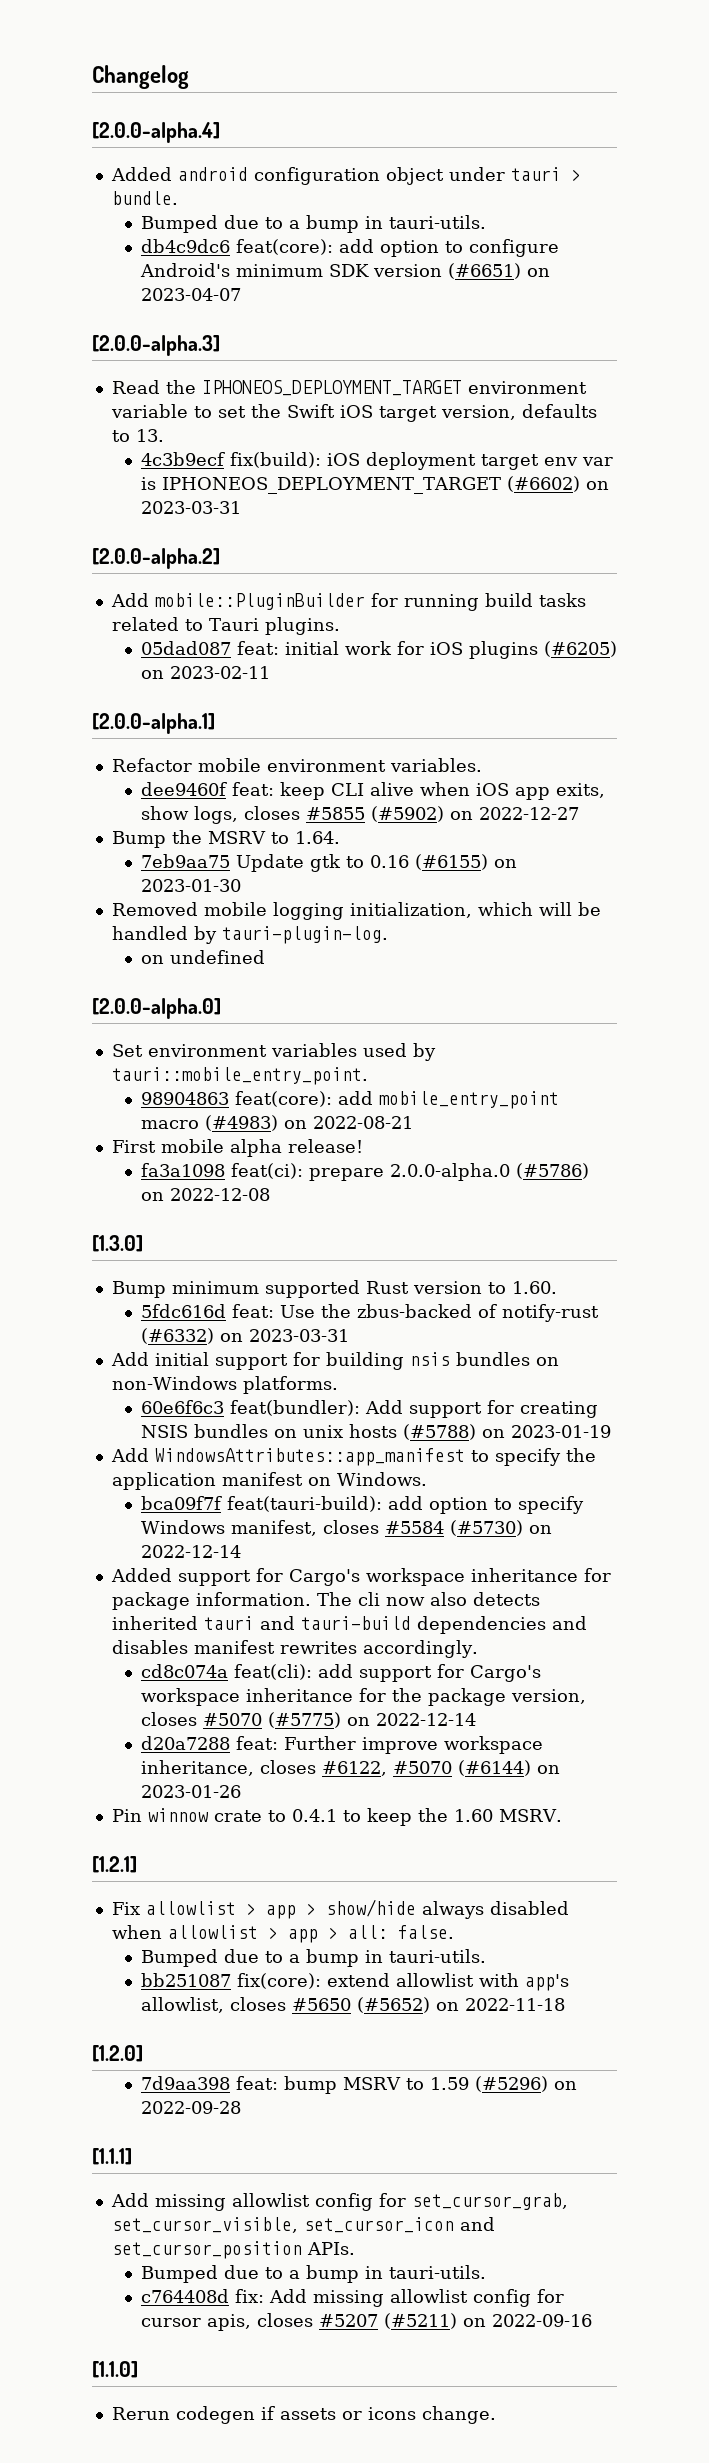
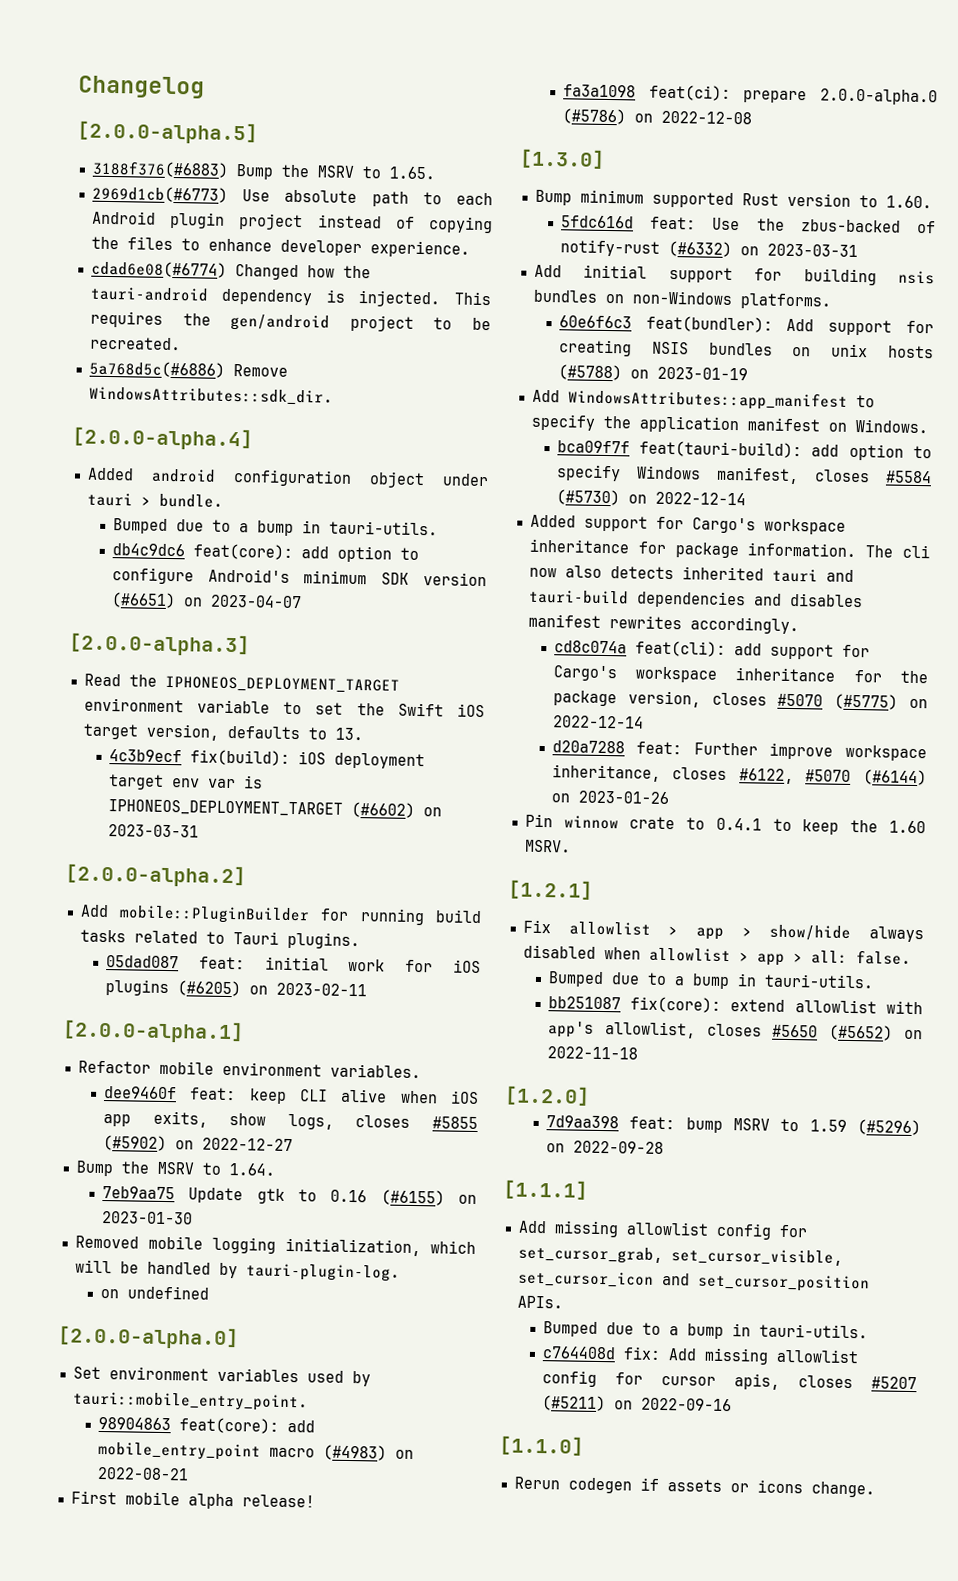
+ [2.0.0-alpha.5]
+ 3188f376(#6883) Bump the MSRV to 1.65.
+ 2969d1cb(#6773) Use absolute path to each Android plugin project instead of copying the files to enhance developer experience.
+ cdad6e08(#6774) Changed how the tauri-android dependency is injected. This requires the gen/android project to be recreated.
+ 5a768d5c(#6886) Remove WindowsAttributes::sdk_dir.

